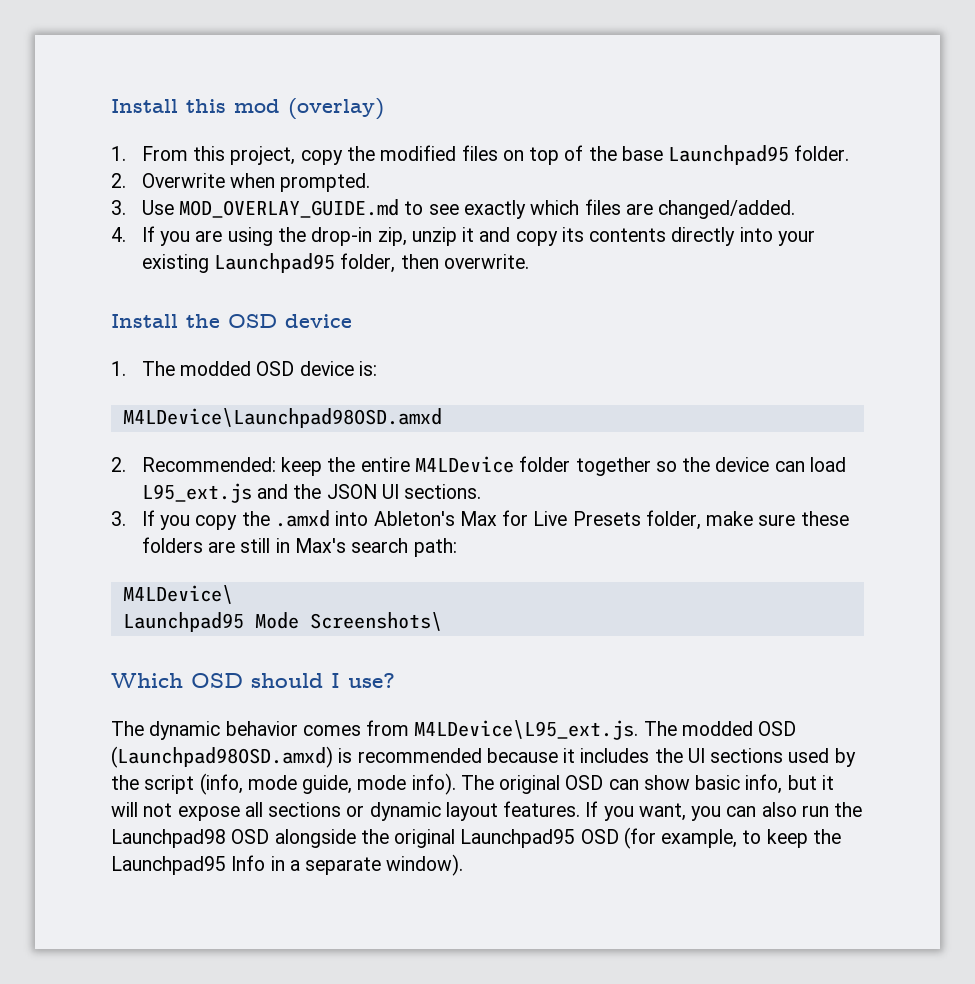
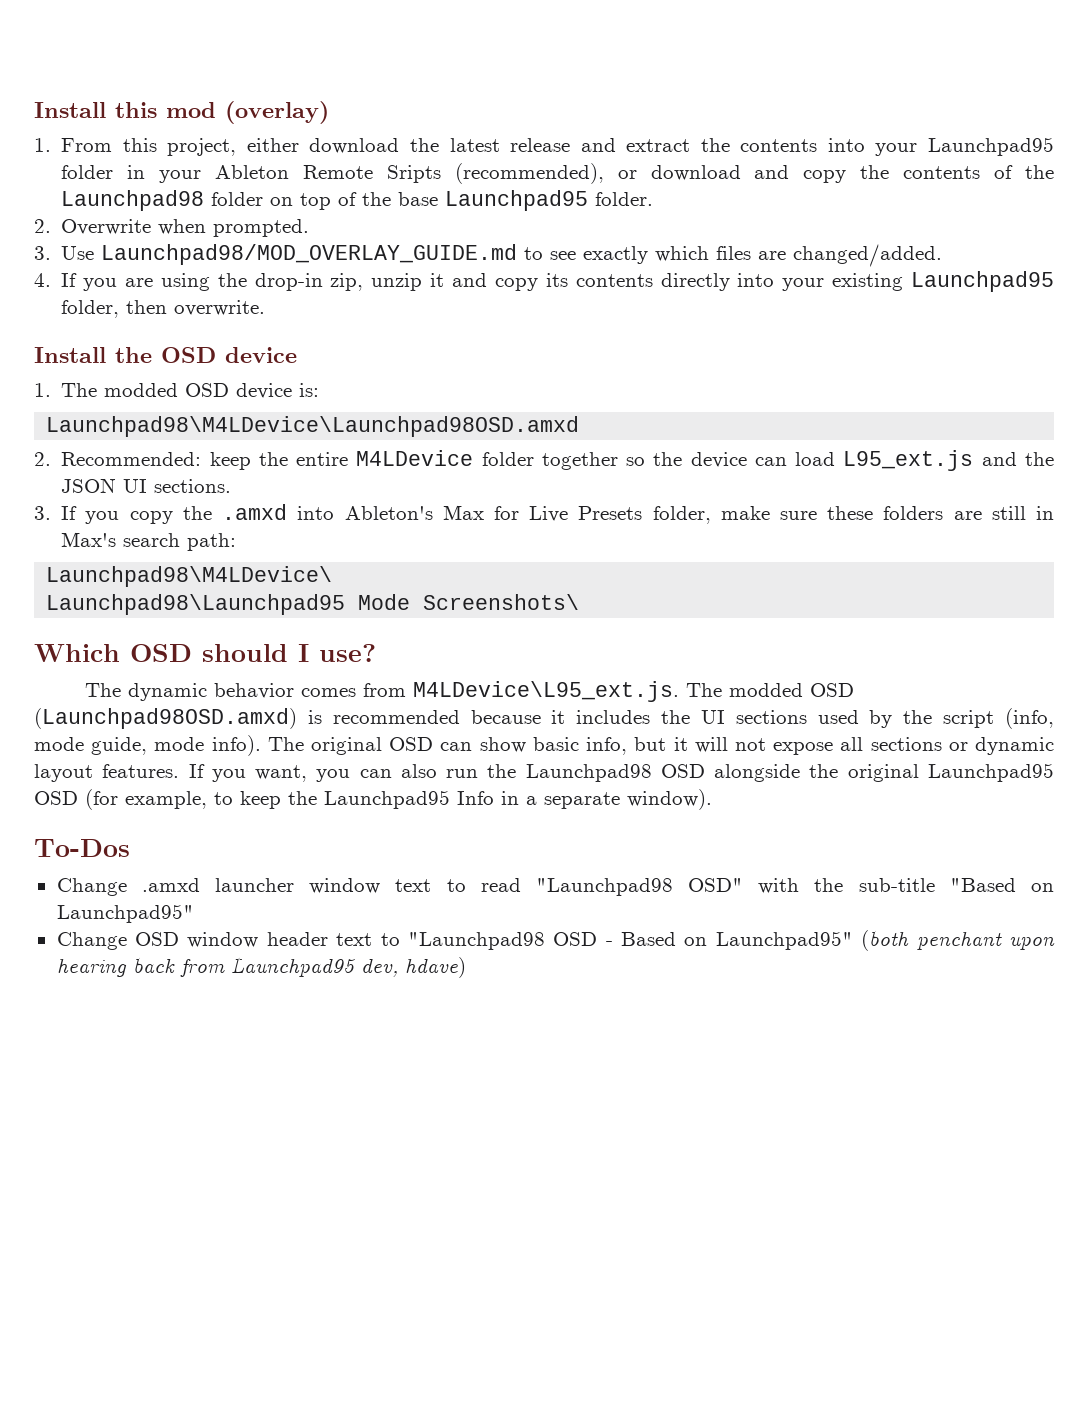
- 1. From this project, copy the modified files on top of the base Launchpad95 folder.
+ 1. From this project, either download the latest release and extract the contents into your Launchpad95 folder in your Ableton Remote Sripts (recommended), or download and copy the contents of the Launchpad98 folder on top of the base Launchpad95 folder.
- 3. Use MOD_OVERLAY_GUIDE.md to see exactly which files are changed/added.
+ 3. Use Launchpad98/MOD_OVERLAY_GUIDE.md to see exactly which files are changed/added.
- M4LDevice\Launchpad98OSD.amxd
+ Launchpad98\M4LDevice\Launchpad98OSD.amxd
- M4LDevice\
- Launchpad95 Mode Screenshots\
+ Launchpad98\M4LDevice\
+ Launchpad98\Launchpad95 Mode Screenshots\
+ To-Dos
+ Change .amxd launcher window text to read "Launchpad98 OSD" with the sub-title "Based on Launchpad95"
+ Change OSD window header text to "Launchpad98 OSD - Based on Launchpad95" (both penchant upon hearing back from Launchpad95 dev, hdave)

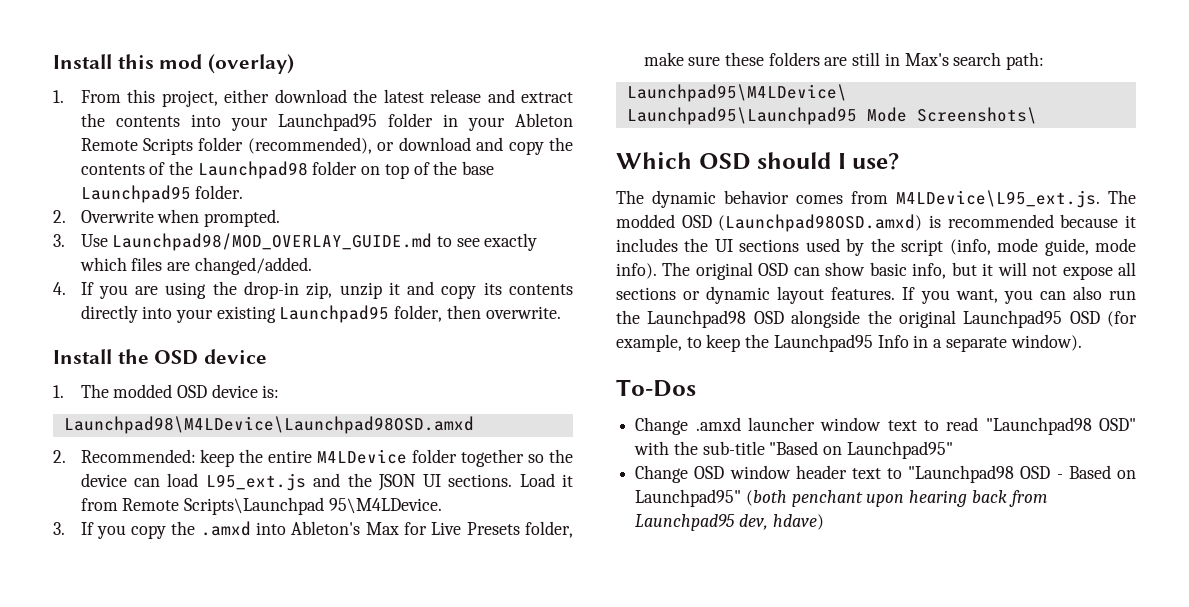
- 1. From this project, either download the latest release and extract the contents into your Launchpad95 folder in your Ableton Remote Sripts (recommended), or download and copy the contents of the Launchpad98 folder on top of the base Launchpad95 folder.
+ 1. From this project, either download the latest release and extract the contents into your Launchpad95 folder in your Ableton Remote Scripts folder (recommended), or download and copy the contents of the Launchpad98 folder on top of the base Launchpad95 folder.
+ Load it from Remote Scripts\Launchpad 95\M4LDevice.
- Launchpad98\M4LDevice\
- Launchpad98\Launchpad95 Mode Screenshots\
+ Launchpad95\M4LDevice\
+ Launchpad95\Launchpad95 Mode Screenshots\

